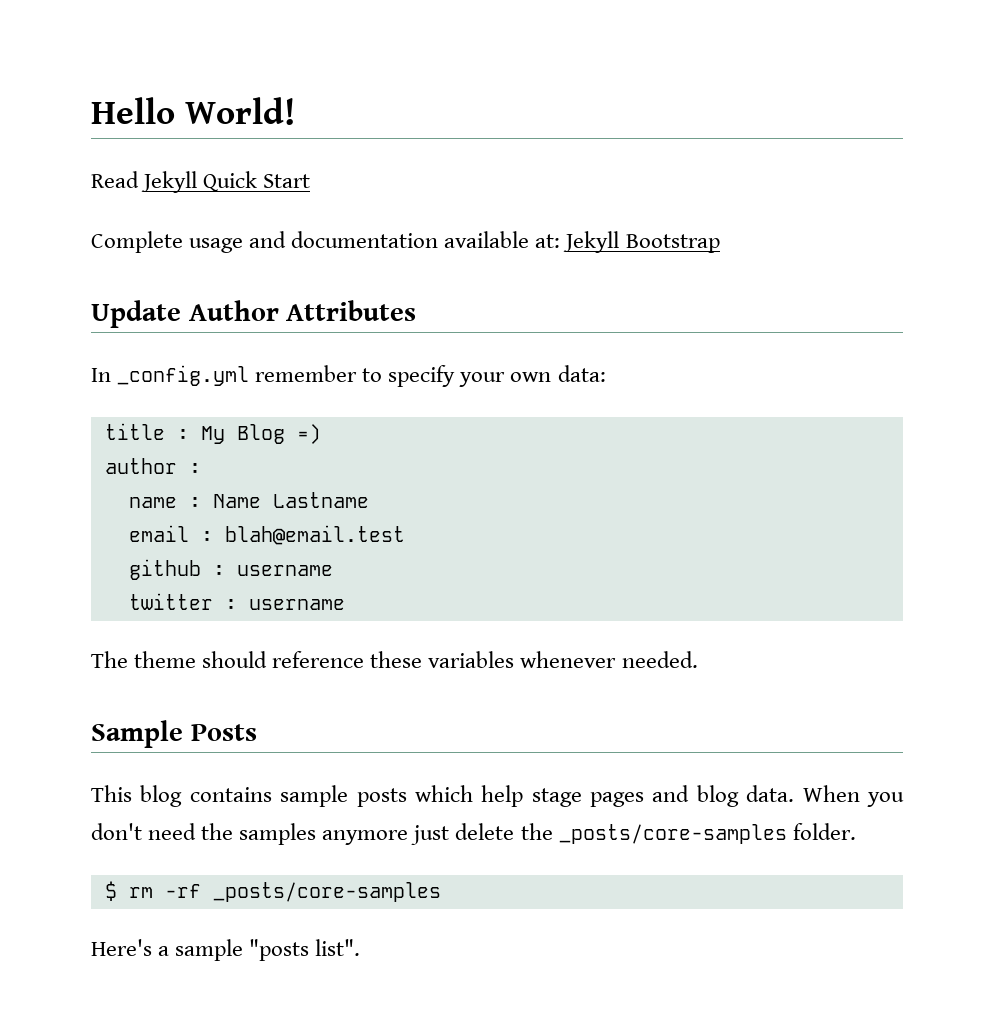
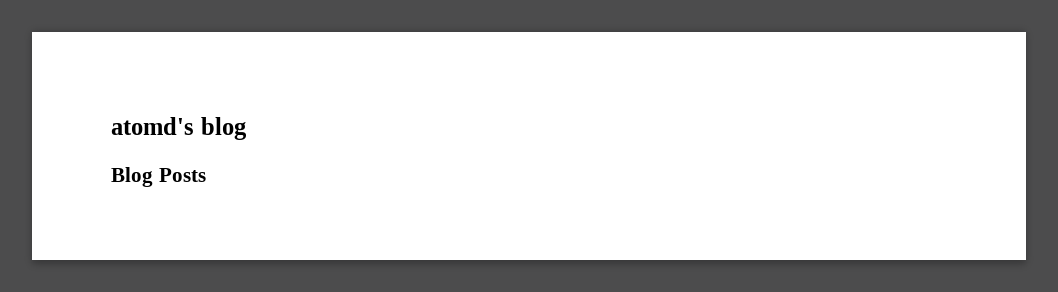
- Hello World!
- Read Jekyll Quick Start
- Complete usage and documentation available at: Jekyll Bootstrap
- Update Author Attributes
- In _config.yml remember to specify your own data:
- title : My Blog =)
- author :
- name : Name Lastname
- email : blah@email.test
- github : username
- twitter : username
- The theme should reference these variables whenever needed.
- Sample Posts
- This blog contains sample posts which help stage pages and blog data. When you don't need the samples anymore just delete the _posts/core-samples folder.
- $ rm -rf _posts/core-samples
- Here's a sample "posts list".
+ atomd's blog
+ Blog Posts

